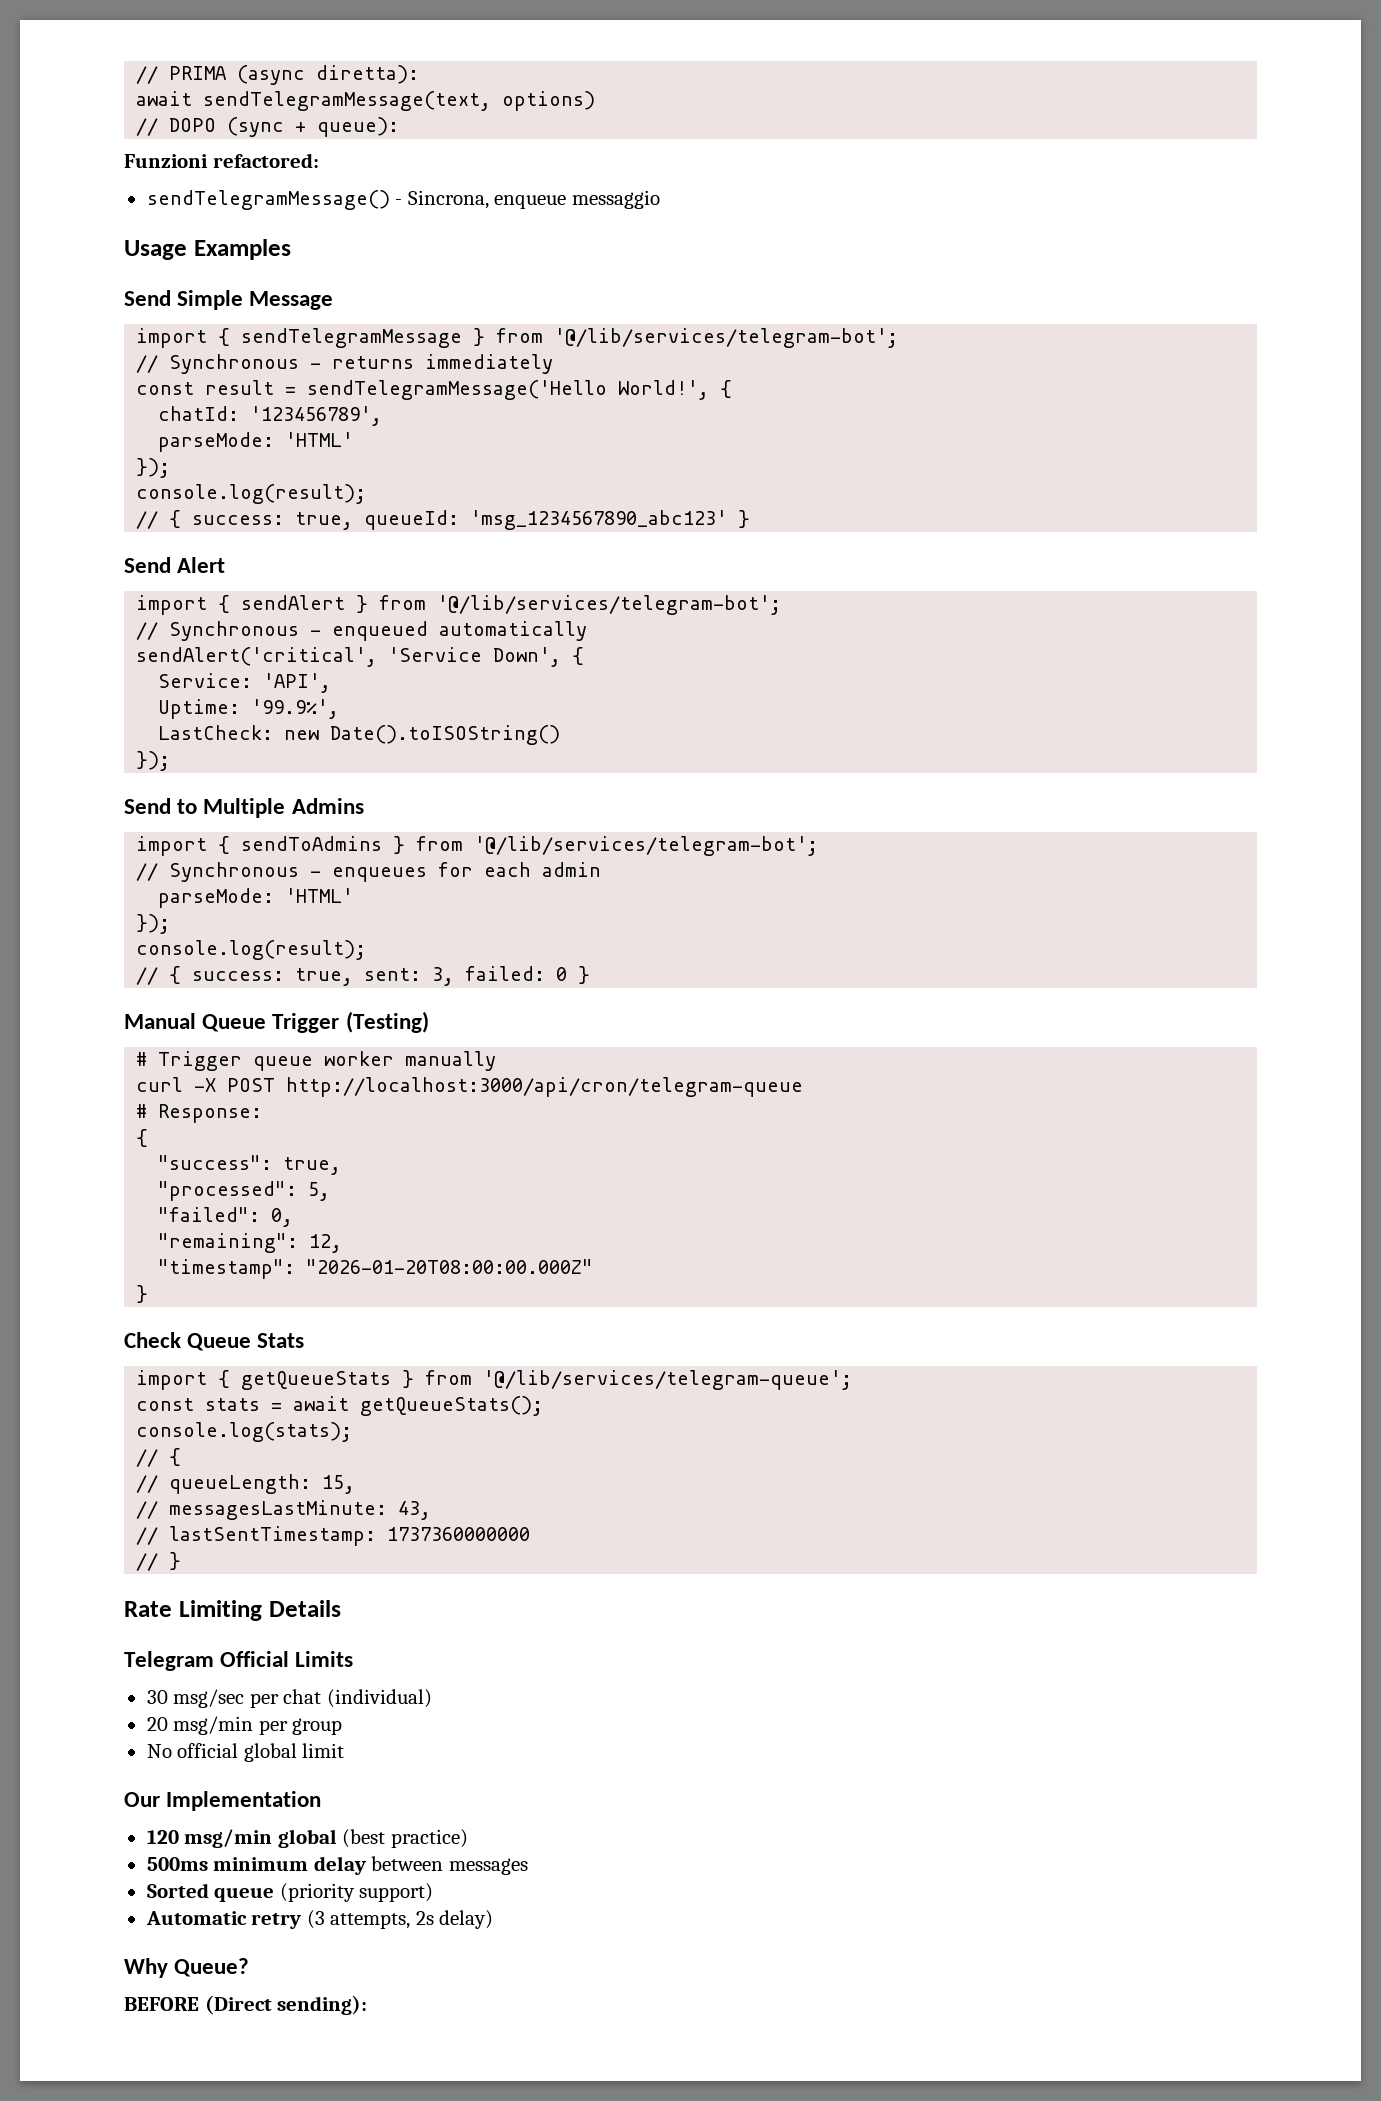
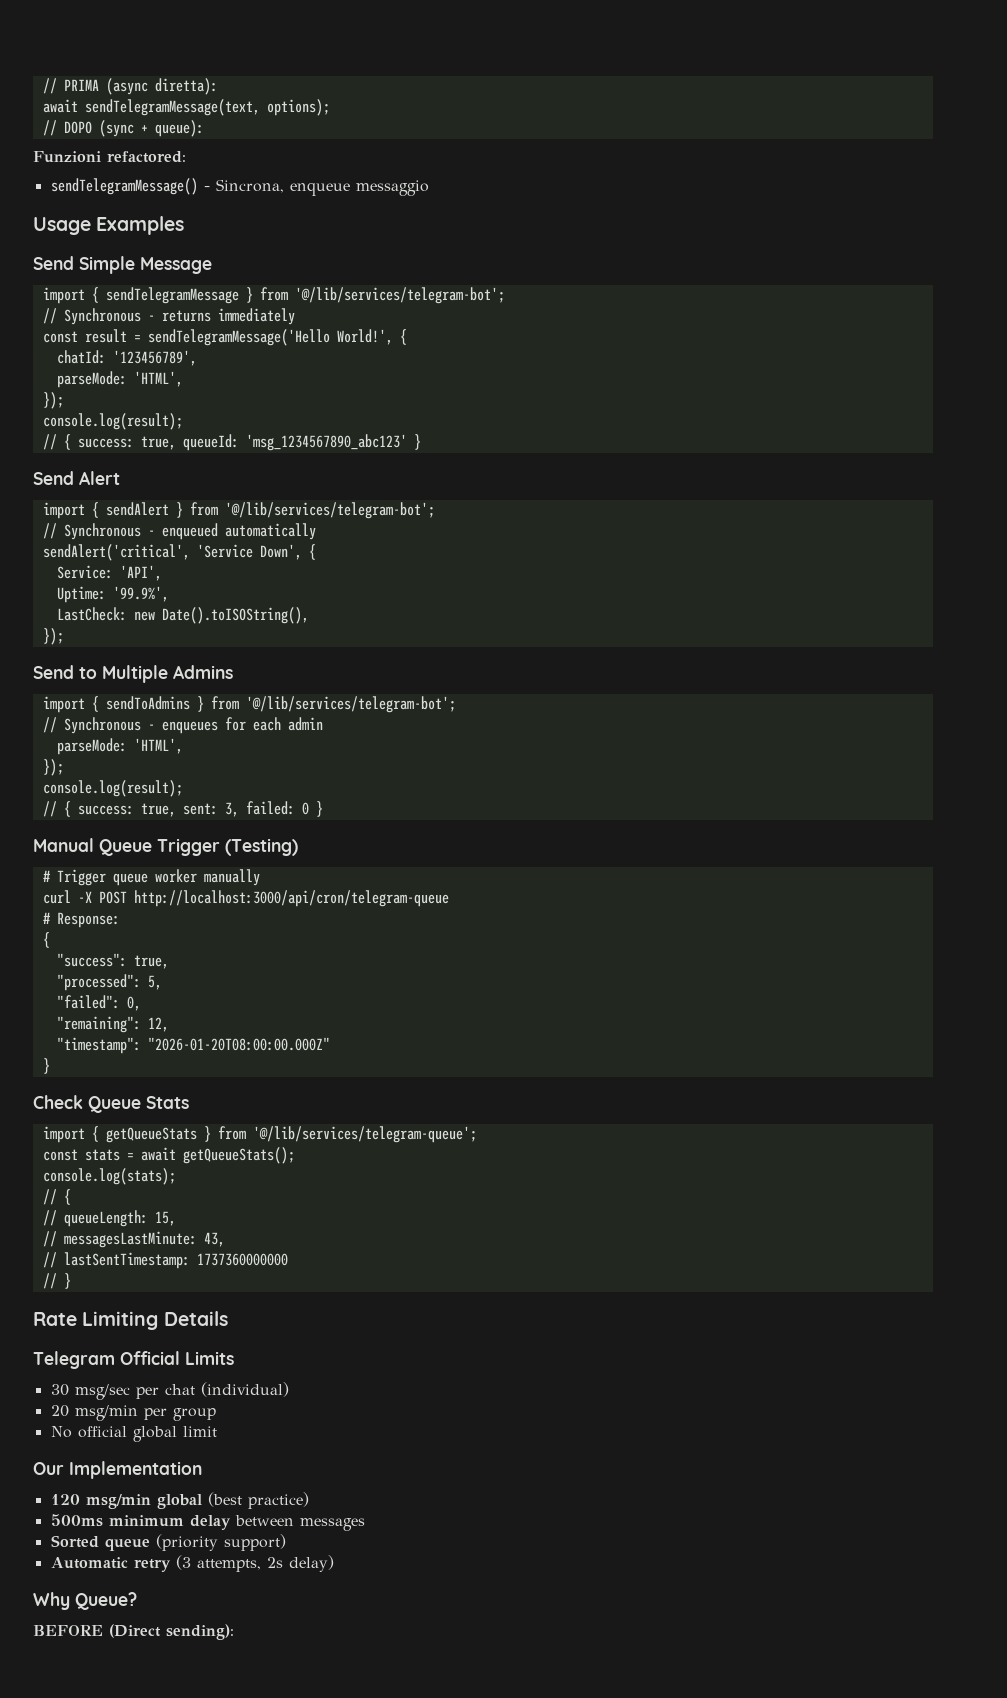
- await sendTelegramMessage(text, options)
+ await sendTelegramMessage(text, options);
  chatId: '123456789',
- parseMode: 'HTML'
+ parseMode: 'HTML',
- LastCheck: new Date().toISOString()
+ LastCheck: new Date().toISOString(),
  // Synchronous - enqueues for each admin
- parseMode: 'HTML'
+ parseMode: 'HTML',

